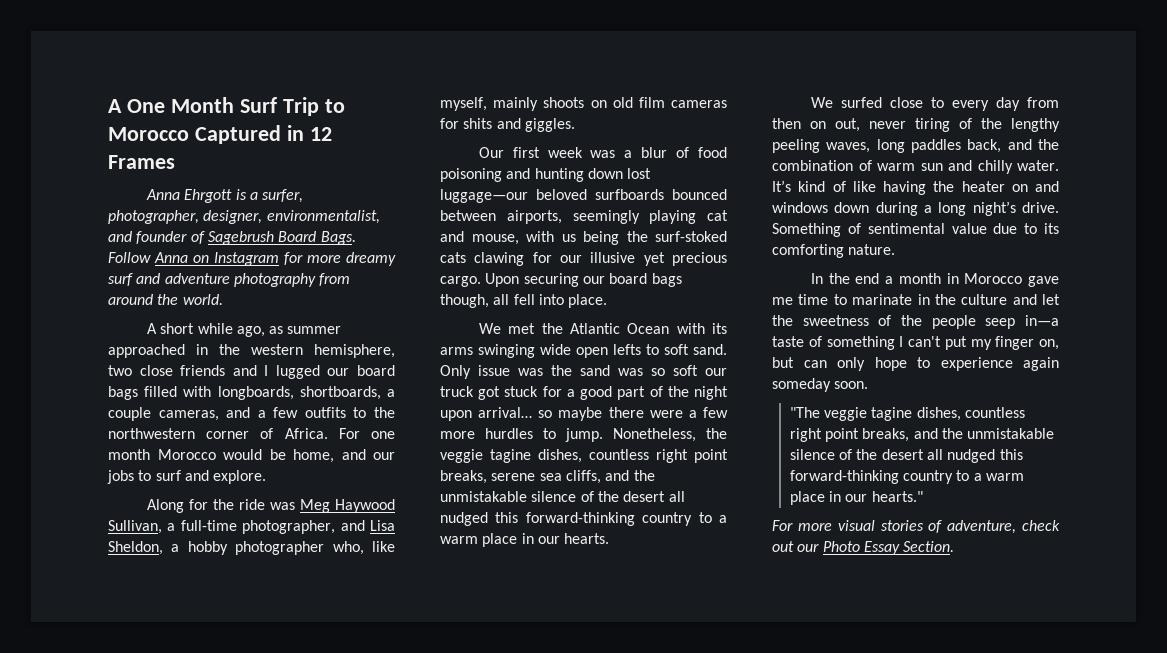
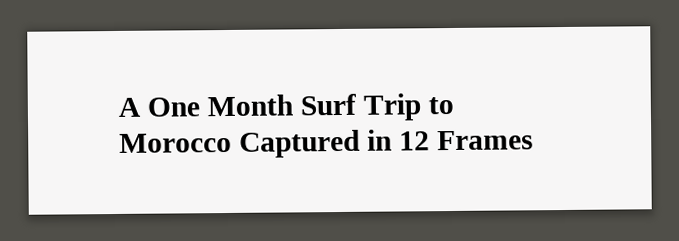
- Anna Ehrgott is a surfer, photographer, designer, environmentalist, and founder of Sagebrush Board Bags. Follow Anna on Instagram for more dreamy surf and adventure photography from around the world.
- A short while ago, as summer approached in the western hemisphere, two close friends and I lugged our board bags filled with longboards, shortboards, a couple cameras, and a few outfits to the northwestern corner of Africa. For one month Morocco would be home, and our jobs to surf and explore.
- Along for the ride was Meg Haywood Sullivan, a full-time photographer, and Lisa Sheldon, a hobby photographer who, like myself, mainly shoots on old film cameras for shits and giggles.
- Our first week was a blur of food poisoning and hunting down lost luggage—our beloved surfboards bounced between airports, seemingly playing cat and mouse, with us being the surf-stoked cats clawing for our illusive yet precious cargo. Upon securing our board bags though, all fell into place.
- We met the Atlantic Ocean with its arms swinging wide open lefts to soft sand. Only issue was the sand was so soft our truck got stuck for a good part of the night upon arrival… so maybe there were a few more hurdles to jump. Nonetheless, the veggie tagine dishes, countless right point breaks, serene sea cliffs, and the unmistakable silence of the desert all nudged this forward-thinking country to a warm place in our hearts.
- We surfed close to every day from then on out, never tiring of the lengthy peeling waves, long paddles back, and the combination of warm sun and chilly water. It’s kind of like having the heater on and windows down during a long night’s drive. Something of sentimental value due to its comforting nature.
- In the end a month in Morocco gave me time to marinate in the culture and let the sweetness of the people seep in—a taste of something I can't put my finger on, but can only hope to experience again someday soon.
- "The veggie tagine dishes, countless right point breaks, and the unmistakable silence of the desert all nudged this forward-thinking country to a warm place in our hearts."
- For more visual stories of adventure, check out our Photo Essay Section.

